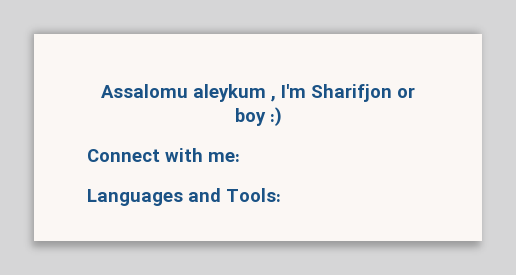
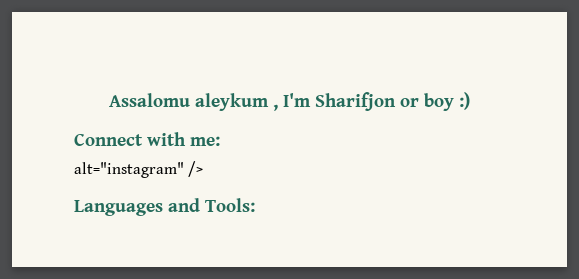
+ alt="instagram" />

